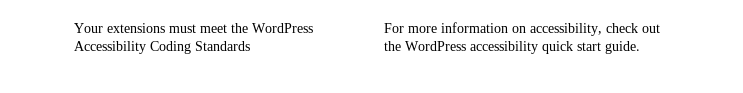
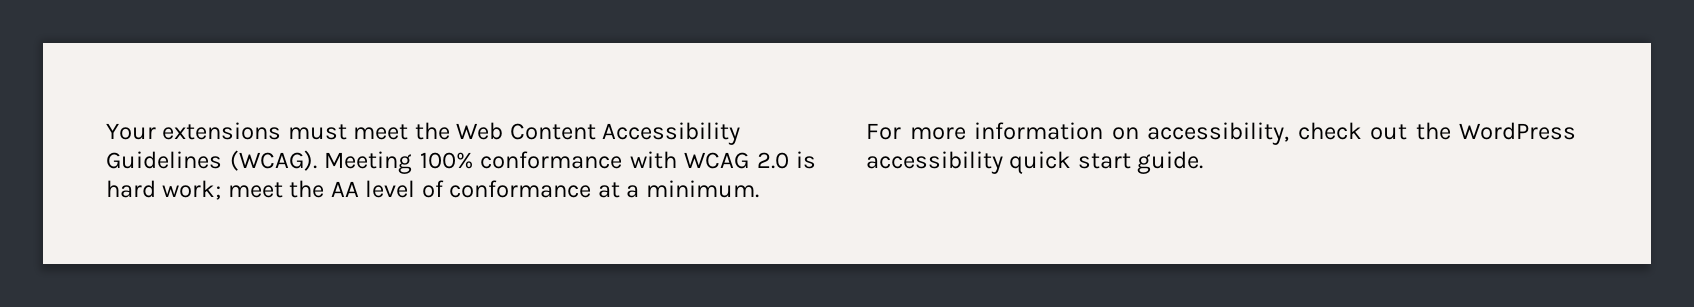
- Your extensions must meet the WordPress Accessibility Coding Standards
+ Your extensions must meet the Web Content Accessibility Guidelines (WCAG). Meeting 100% conformance with WCAG 2.0 is hard work; meet the AA level of conformance at a minimum.

